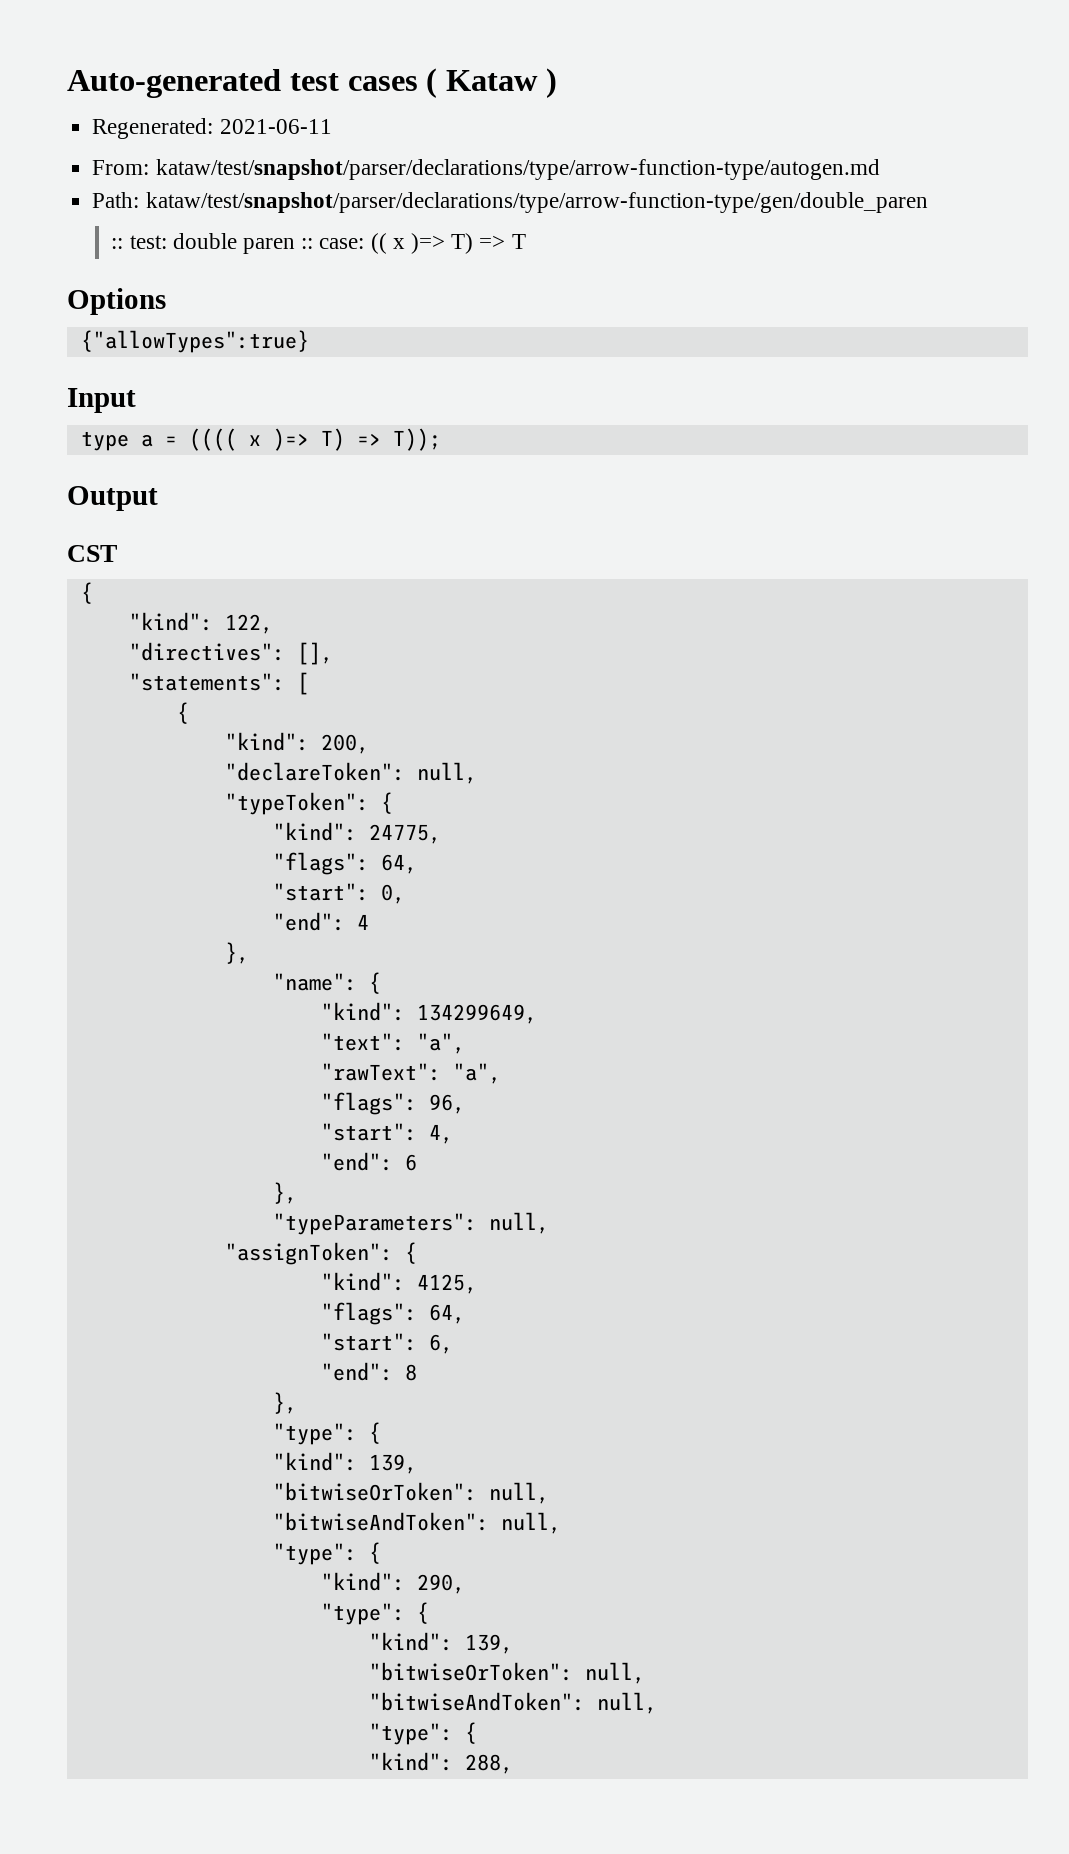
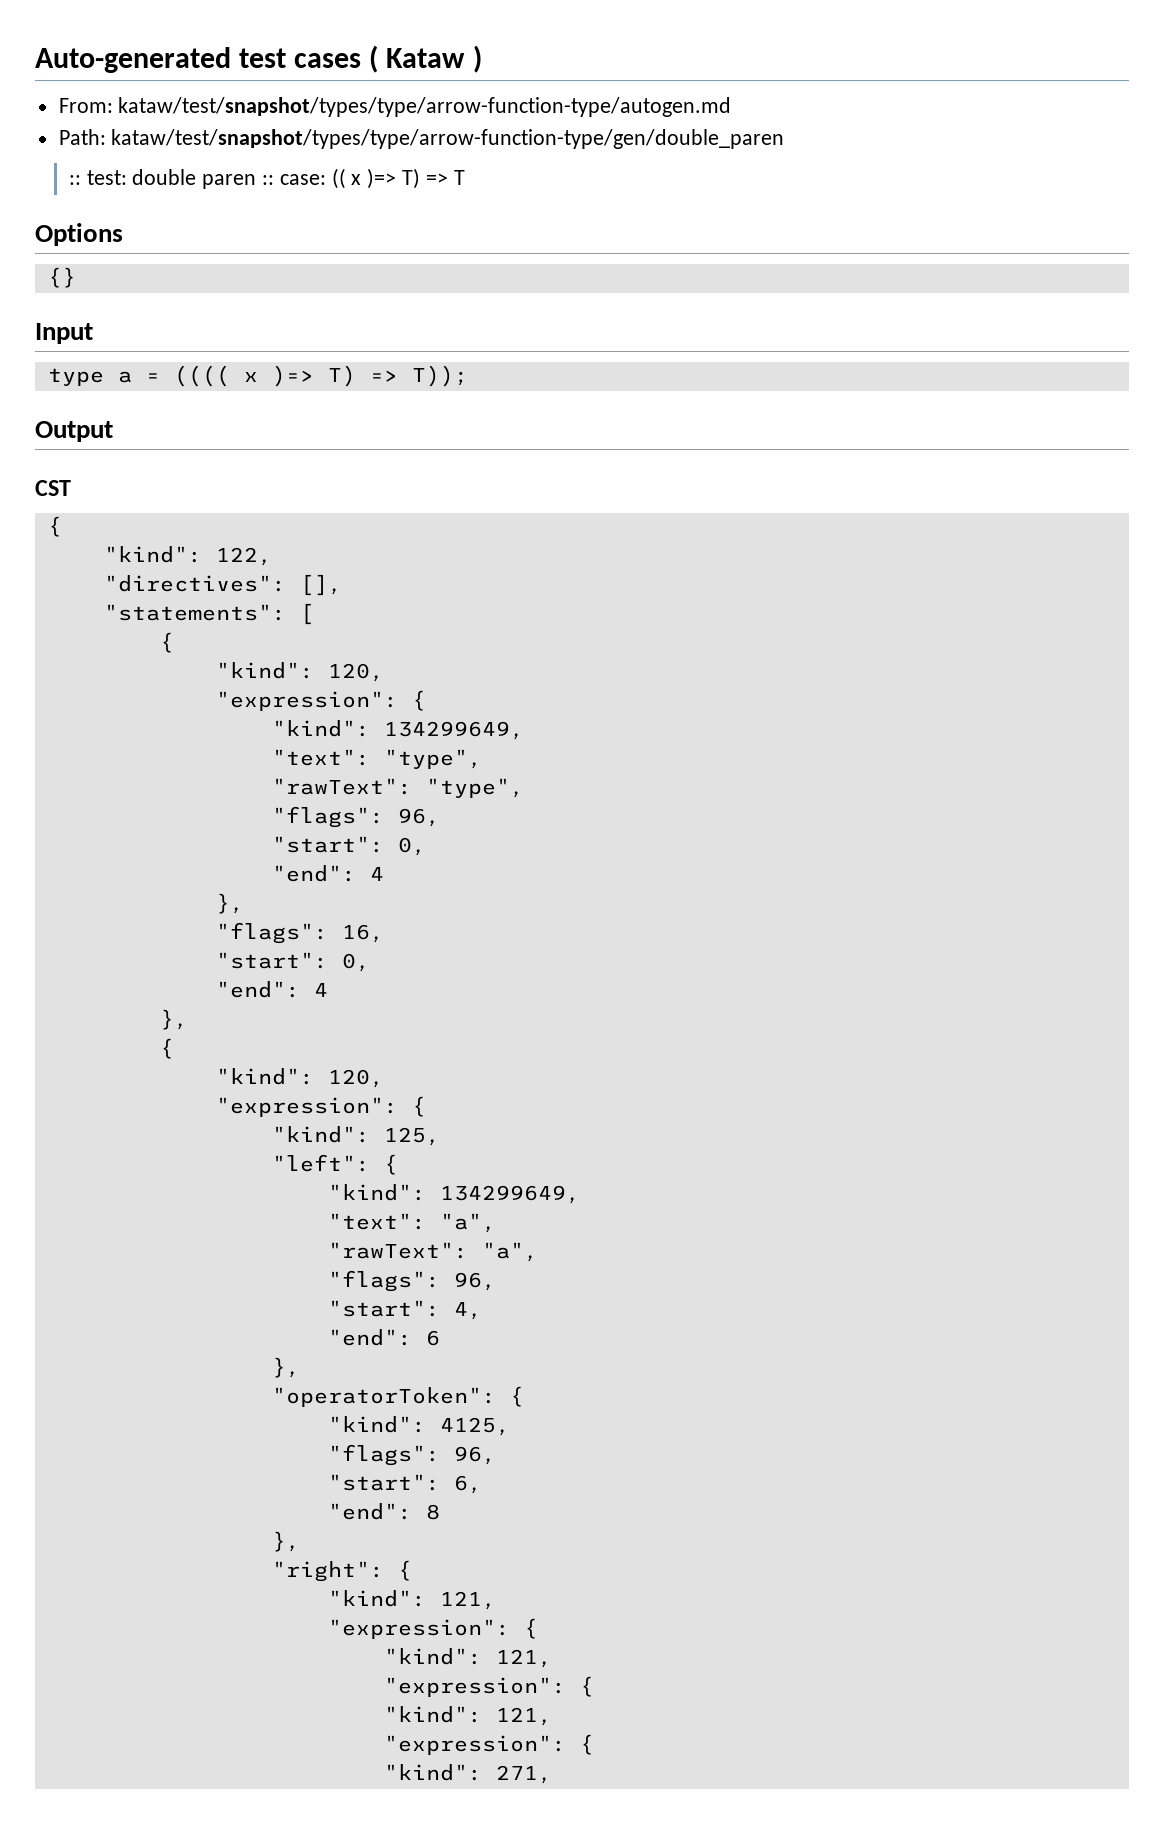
- Regenerated: 2021-06-11
- From: kataw/test/snapshot/parser/declarations/type/arrow-function-type/autogen.md
+ From: kataw/test/snapshot/types/type/arrow-function-type/autogen.md
- Path: kataw/test/snapshot/parser/declarations/type/arrow-function-type/gen/double_paren
+ Path: kataw/test/snapshot/types/type/arrow-function-type/gen/double_paren
- {"allowTypes":true}
+ {}
  "statements": [
  {
- "kind": 200,
- "declareToken": null,
- "typeToken": {
- "kind": 24775,
- "flags": 64,
+ "kind": 120,
+ "expression": {
+ "kind": 134299649,
+ "text": "type",
+ "rawText": "type",
+ "flags": 96,
  "start": 0,
  "end": 4
  },
- "name": {
+ "flags": 16,
+ "start": 0,
+ "end": 4
+ },
+ {
+ "kind": 120,
+ "expression": {
+ "kind": 125,
+ "left": {
- "typeParameters": null,
- "assignToken": {
+ "operatorToken": {
  "kind": 4125,
- "flags": 64,
+ "flags": 96,
  "end": 8
  },
- "type": {
- "kind": 139,
- "bitwiseOrToken": null,
- "bitwiseAndToken": null,
- "type": {
- "kind": 290,
- "type": {
- "kind": 139,
- "bitwiseOrToken": null,
- "bitwiseAndToken": null,
- "type": {
- "kind": 288,
+ "right": {
+ "kind": 121,
+ "expression": {
+ "kind": 121,
+ "expression": {
+ "kind": 121,
+ "expression": {
+ "kind": 271,

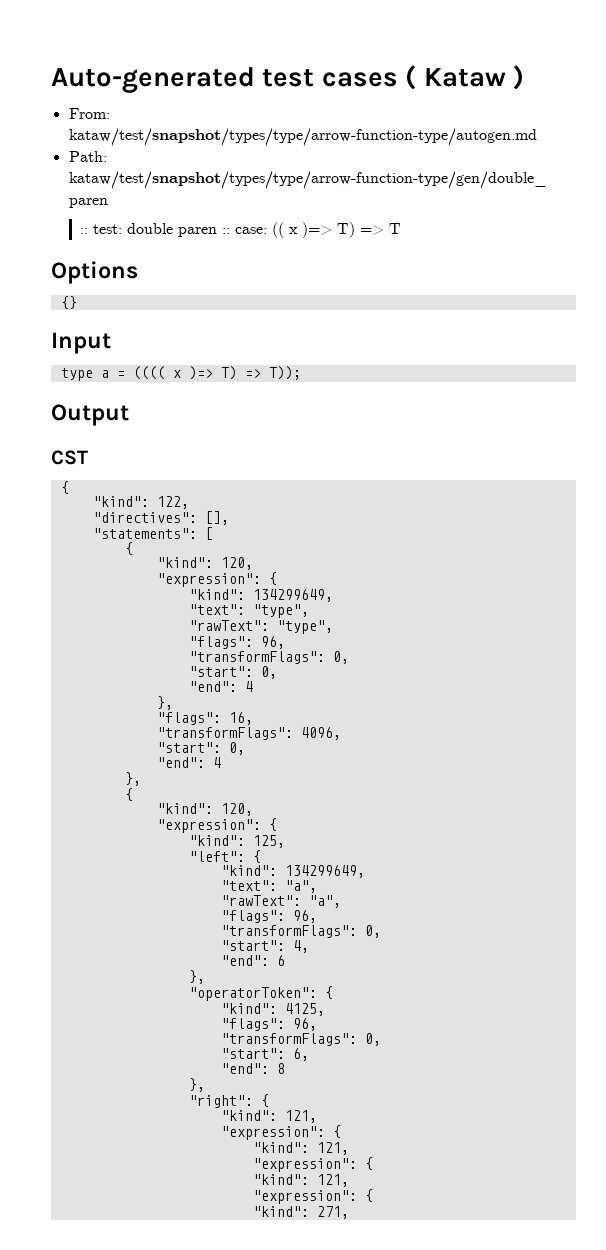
  "rawText": "type",
  "flags": 96,
+ "transformFlags": 0,
+ "transformFlags": 4096,
  "rawText": "a",
  "flags": 96,
+ "transformFlags": 0,
  "kind": 4125,
  "flags": 96,
+ "transformFlags": 0,

